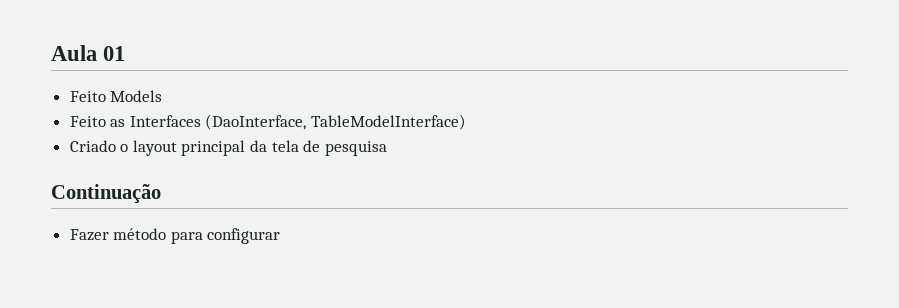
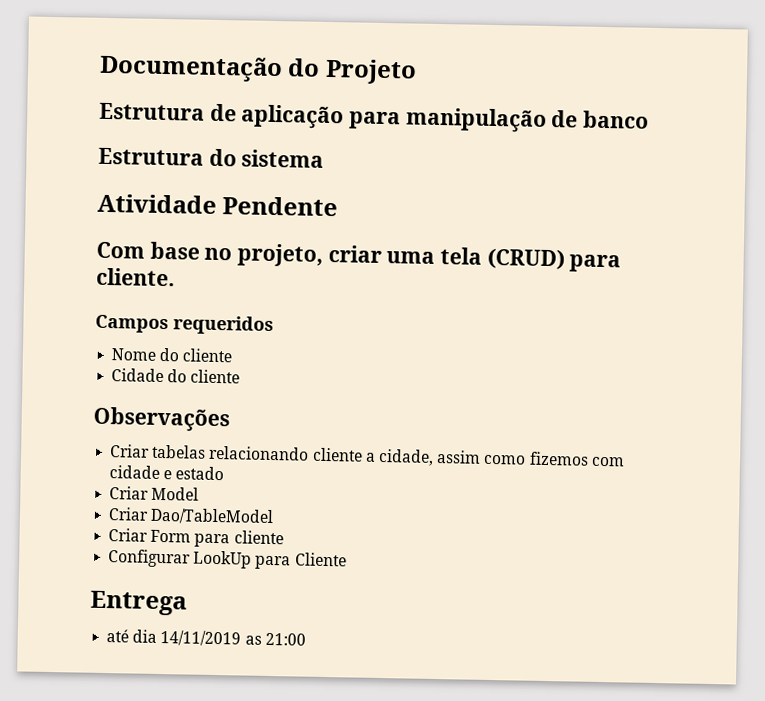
- Aula 01
- Feito Models
- Feito as Interfaces (DaoInterface, TableModelInterface)
- Criado o layout principal da tela de pesquisa
- Continuação
- Fazer método para configurar
+ Documentação do Projeto
+ Estrutura de aplicação para manipulação de banco
+ Estrutura do sistema
+ Atividade Pendente
+ Com base no projeto, criar uma tela (CRUD) para cliente.
+ Campos requeridos
+ Nome do cliente
+ Cidade do cliente
+ Observações
+ Criar tabelas relacionando cliente a cidade, assim como fizemos com cidade e estado
+ Criar Model
+ Criar Dao/TableModel
+ Criar Form para cliente
+ Configurar LookUp para Cliente
+ Entrega
+ até dia 14/11/2019 as 21:00

